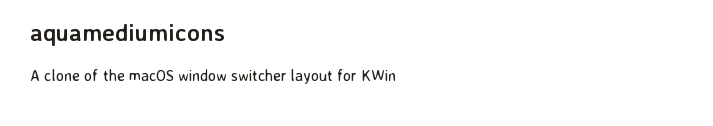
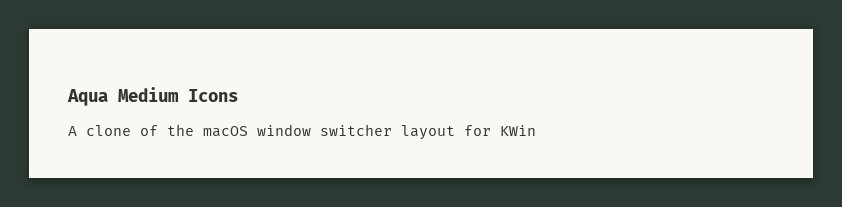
- aquamediumicons
+ Aqua Medium Icons

